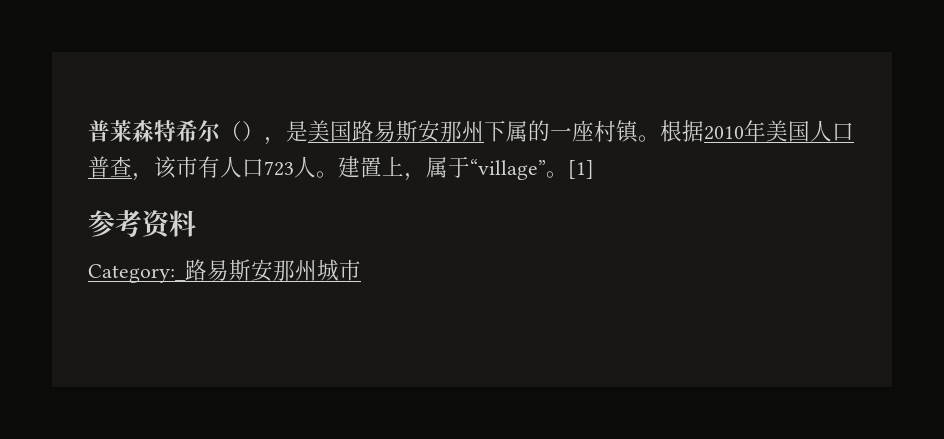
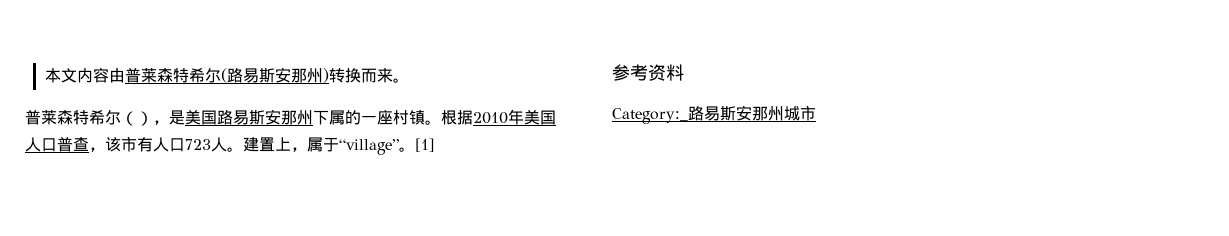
+ 本文内容由普莱森特希尔(路易斯安那州)转换而来。

